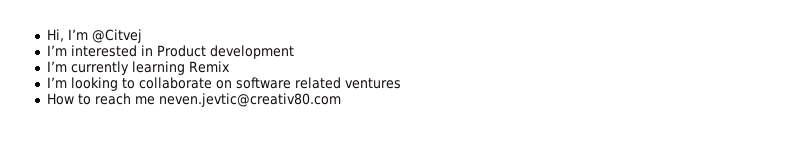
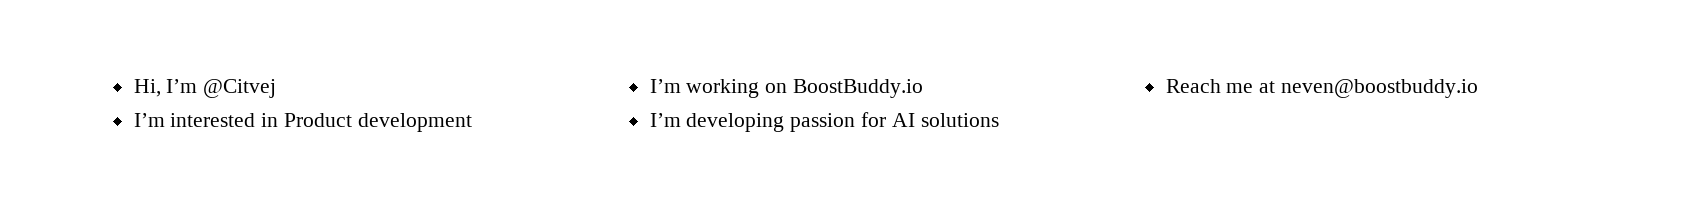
- I’m currently learning Remix
- I’m looking to collaborate on software related ventures
- How to reach me neven.jevtic@creativ80.com
+ I’m working on BoostBuddy.io
+ I’m developing passion for AI solutions
+ Reach me at neven@boostbuddy.io

